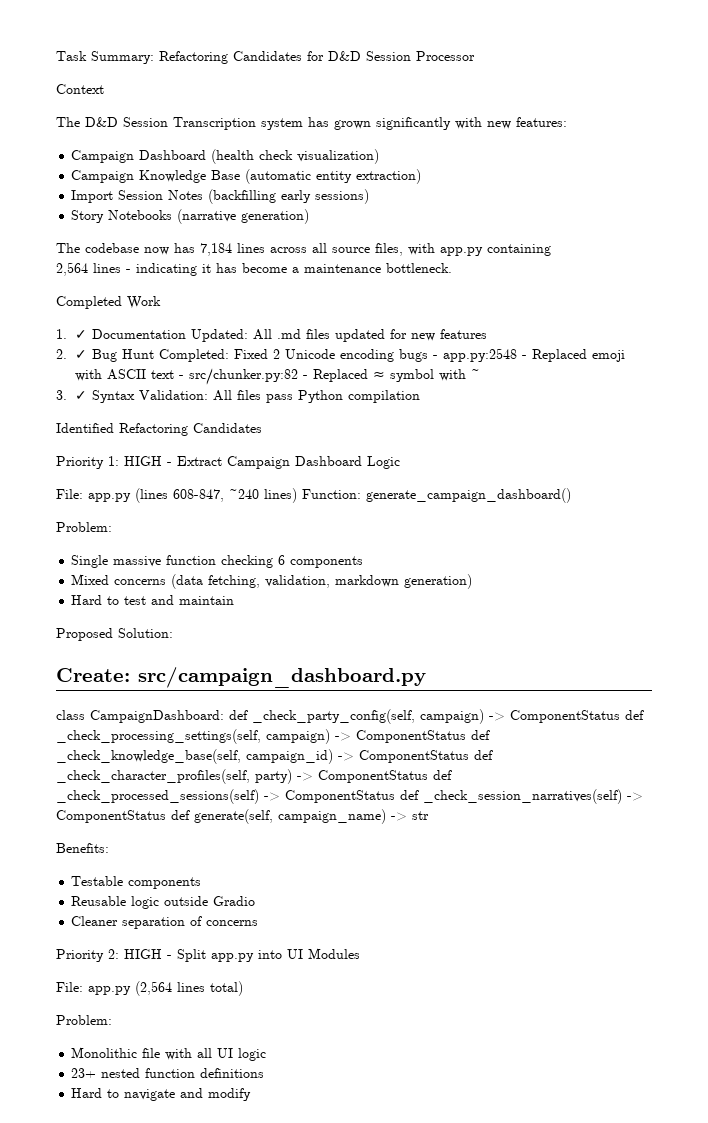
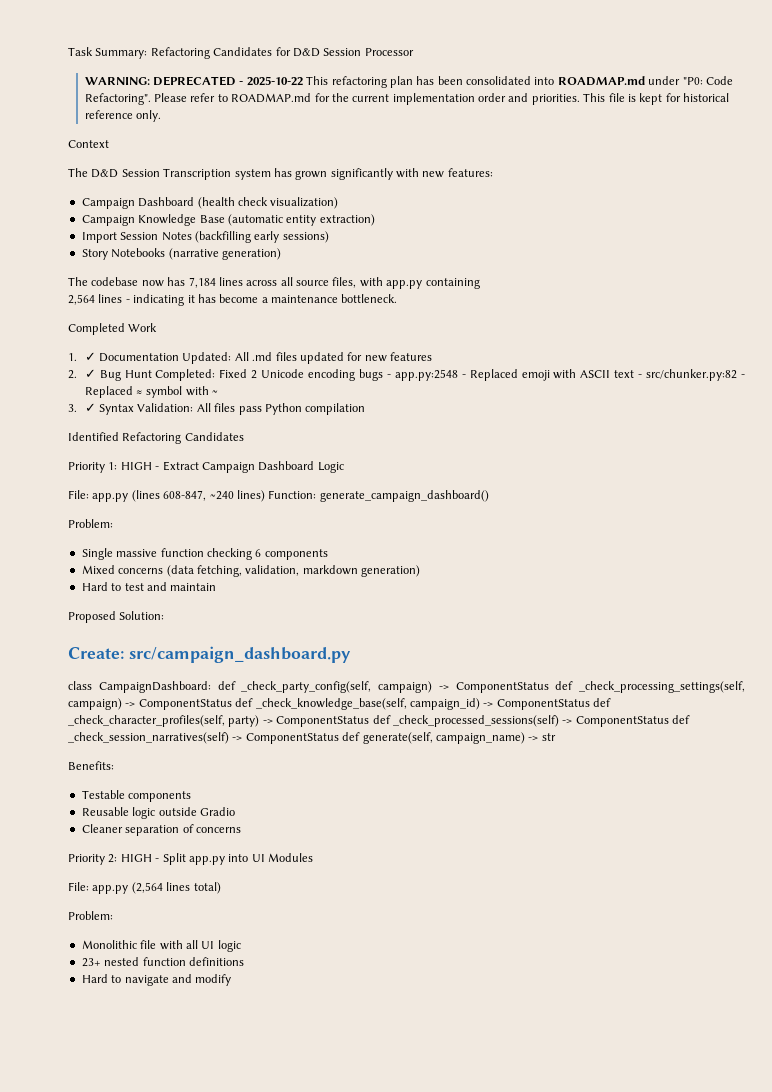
+ WARNING: DEPRECATED - 2025-10-22 This refactoring plan has been consolidated into ROADMAP.md under "P0: Code Refactoring". Please refer to ROADMAP.md for the current implementation order and priorities. This file is kept for historical reference only.

